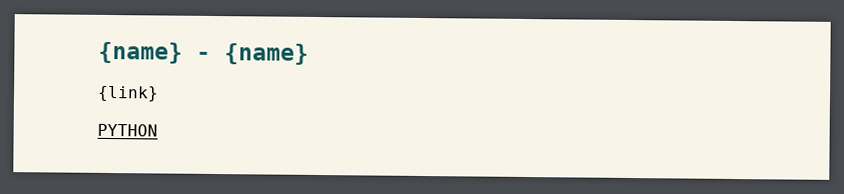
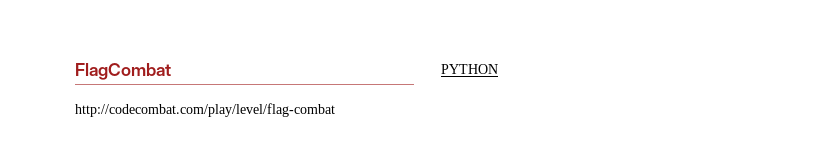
- {name} - {name}
- {link}
+ FlagCombat
+ http://codecombat.com/play/level/flag-combat

